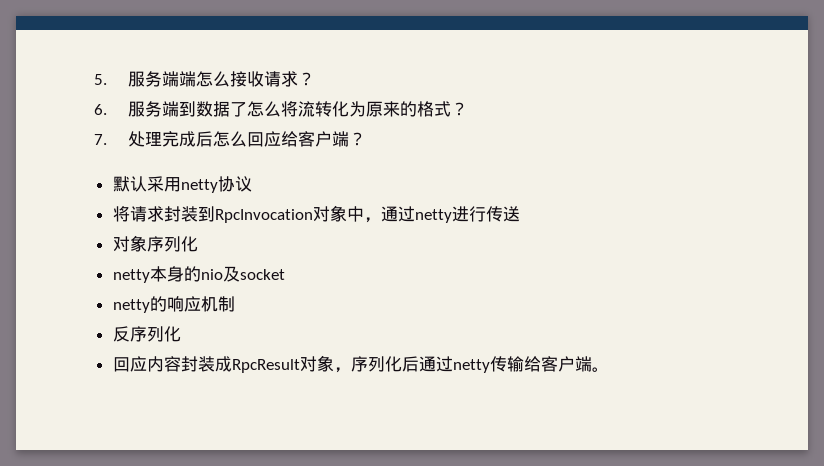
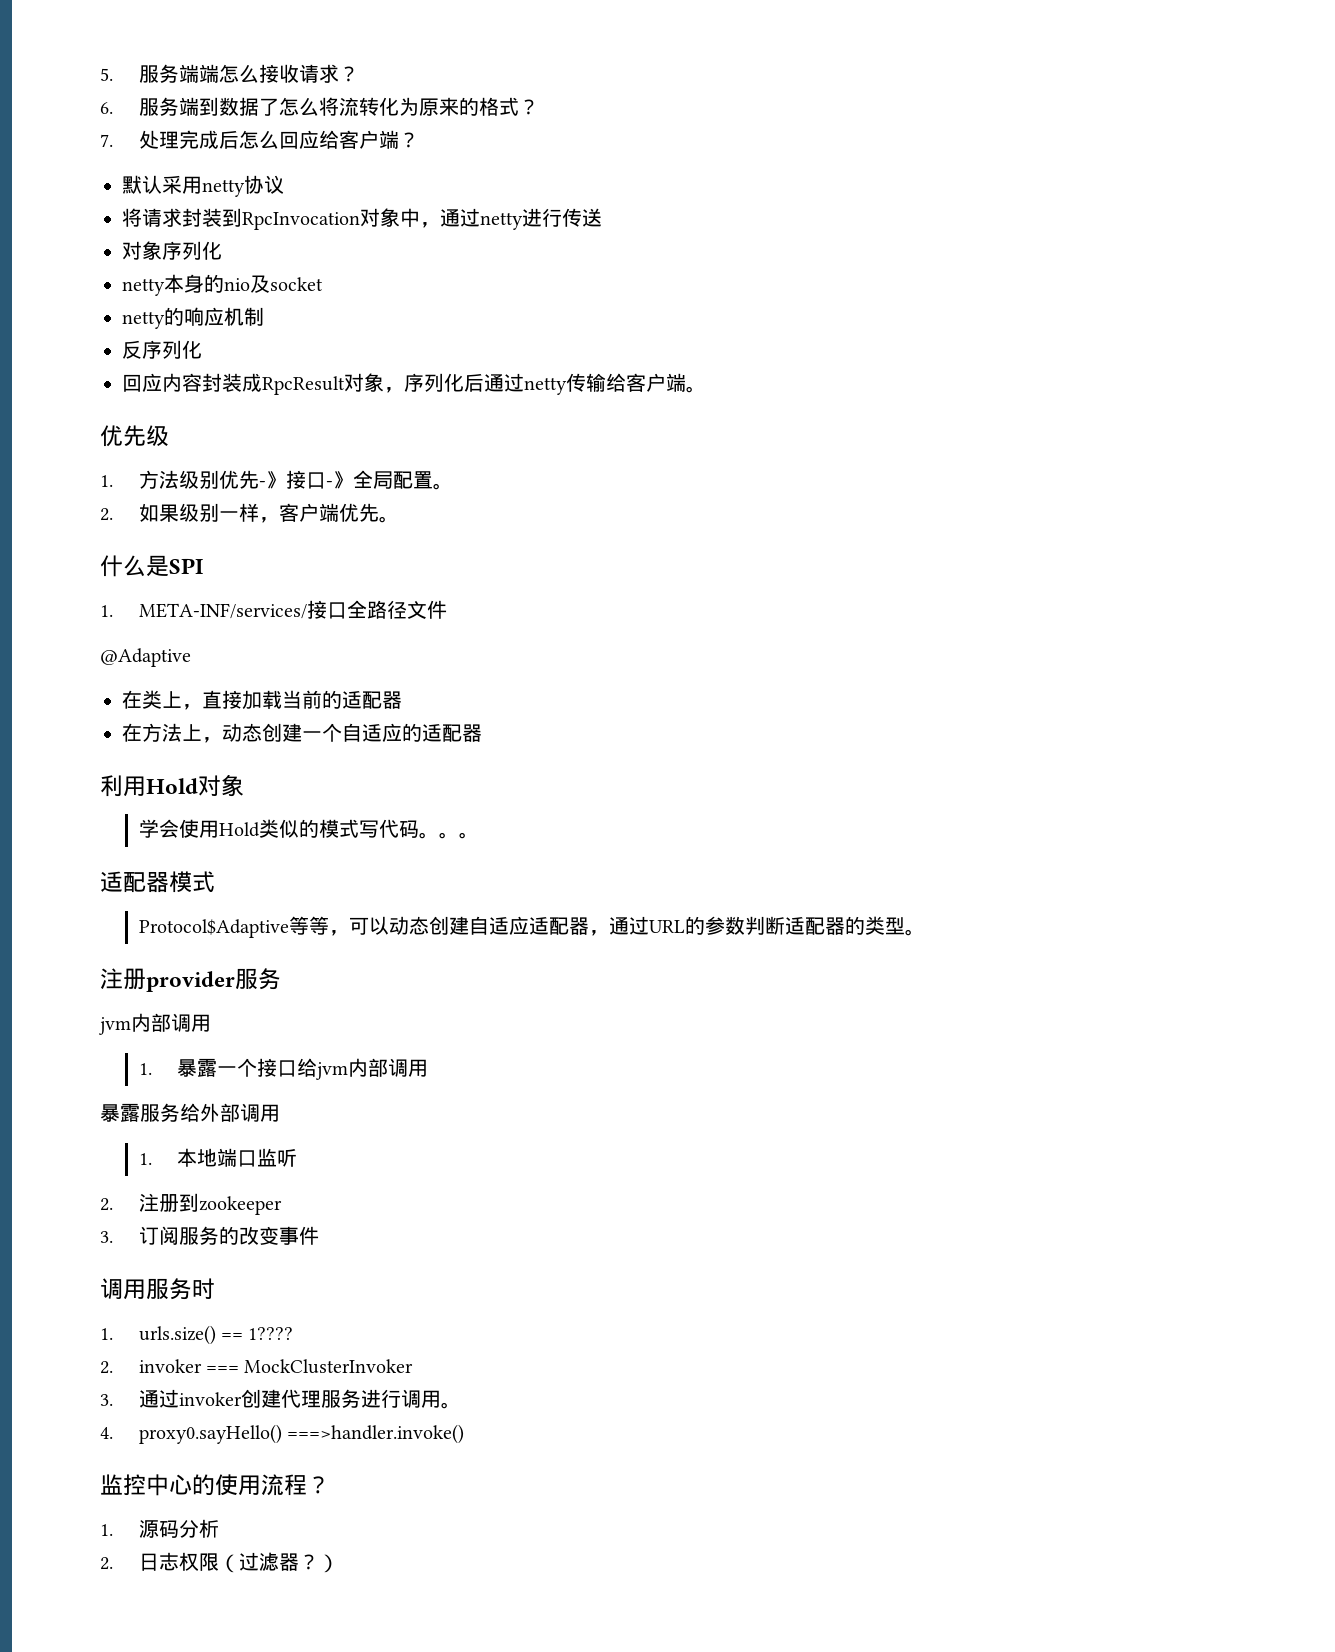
+ 优先级
+ 1.方法级别优先-》接口-》全局配置。
+ 2.如果级别一样，客户端优先。
+ 什么是SPI
+ 1. META-INF/services/接口全路径文件
+ @Adaptive
+ 在类上，直接加载当前的适配器
+ 在方法上，动态创建一个自适应的适配器
+ 利用Hold对象
+ 学会使用Hold类似的模式写代码。。。
+ 适配器模式
+ Protocol$Adaptive等等，可以动态创建自适应适配器，通过URL的参数判断适配器的类型。
+ 注册provider服务
+ jvm内部调用
+ 1.暴露一个接口给jvm内部调用
+ 暴露服务给外部调用
+ 1.本地端口监听
+ 2.注册到zookeeper
+ 3.订阅服务的改变事件
+ 调用服务时
+ 1. urls.size() == 1????
+ 2. invoker === MockClusterInvoker
+ 3.通过invoker创建代理服务进行调用。
+ 4. proxy0.sayHello() ===>handler.invoke()
+ 监控中心的使用流程？
+ 1.源码分析
+ 2.日志权限（过滤器？）

